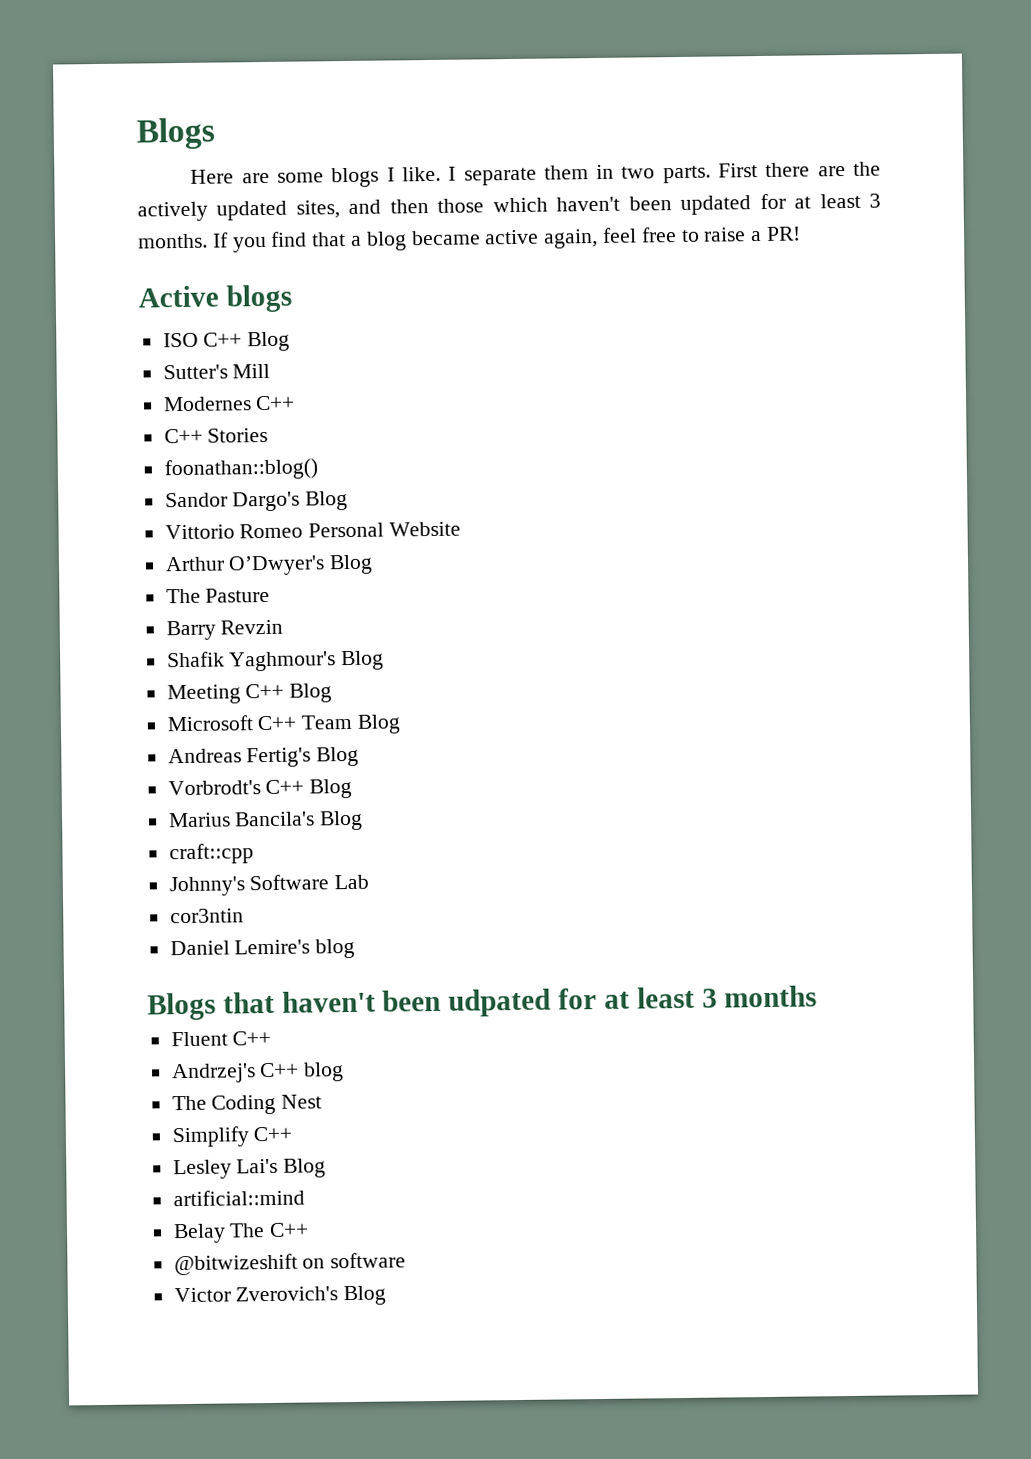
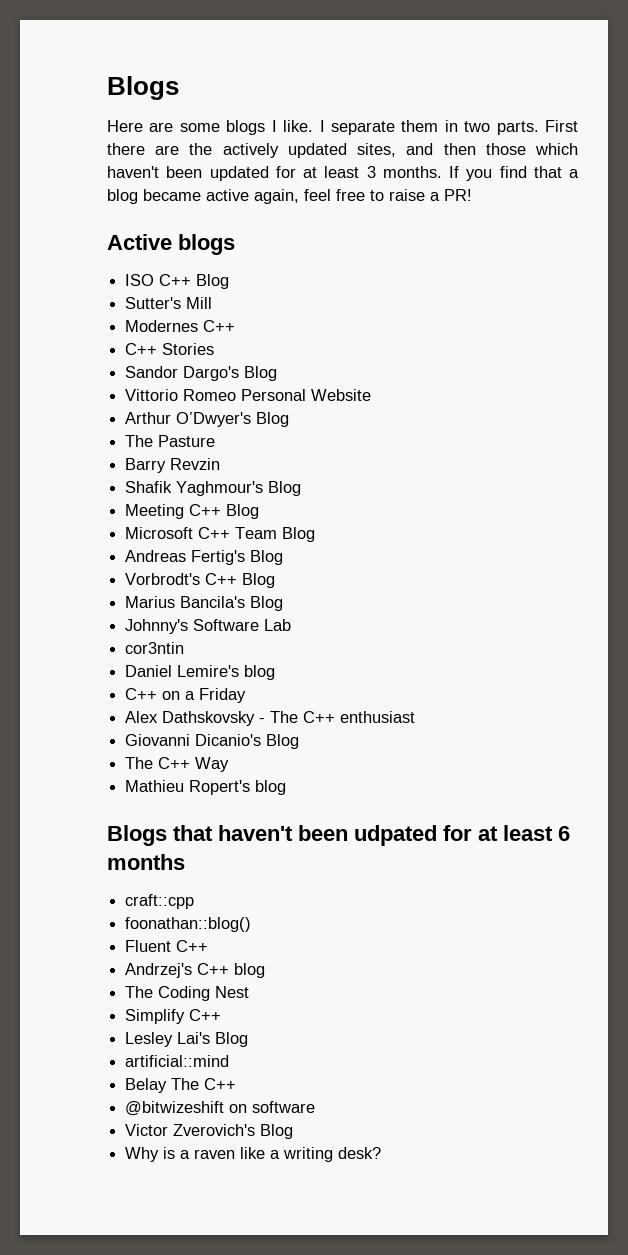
- foonathan::blog()
- craft::cpp
+ C++ on a Friday
+ Alex Dathskovsky - The C++ enthusiast
+ Giovanni Dicanio's Blog
+ The C++ Way
+ Mathieu Ropert's blog
- Blogs that haven't been udpated for at least 3 months
+ Blogs that haven't been udpated for at least 6 months
+ craft::cpp
+ foonathan::blog()
+ Why is a raven like a writing desk?

